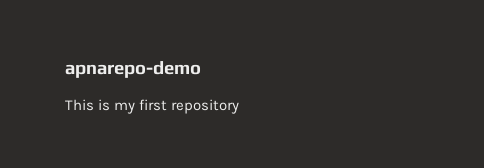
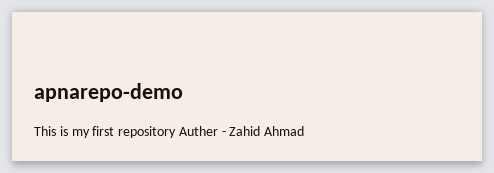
- This is my first repository
+ This is my first repository Auther - Zahid Ahmad

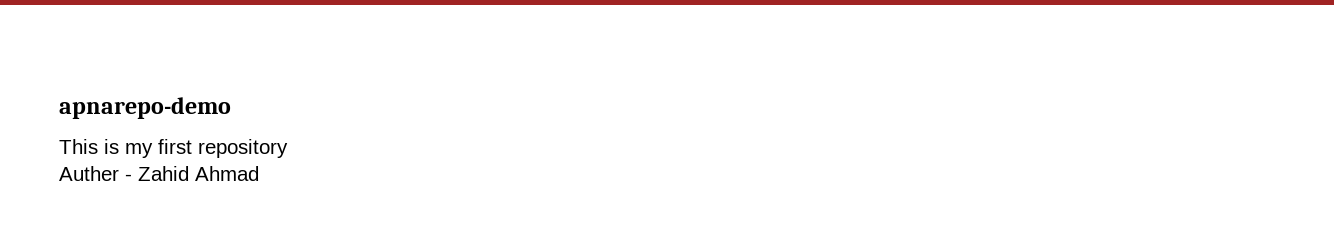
- This is my first repository Auther - Zahid Ahmad
+ This is my first repository
+ Auther - Zahid Ahmad

